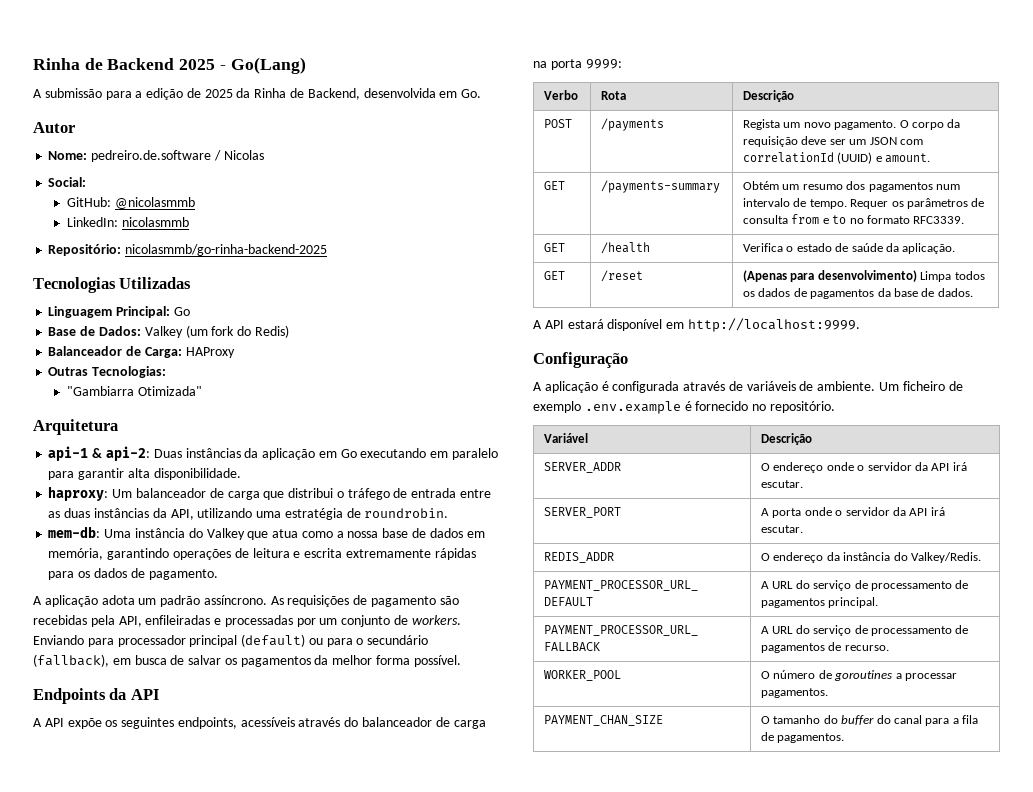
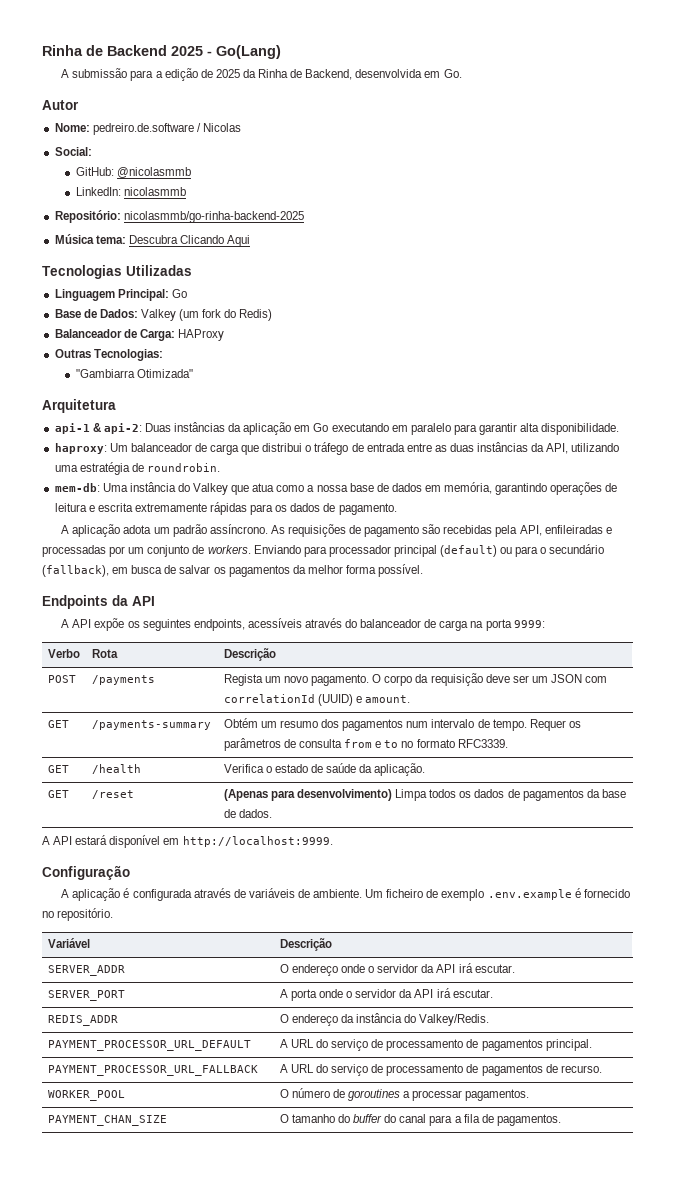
+ Música tema: Descubra Clicando Aqui

